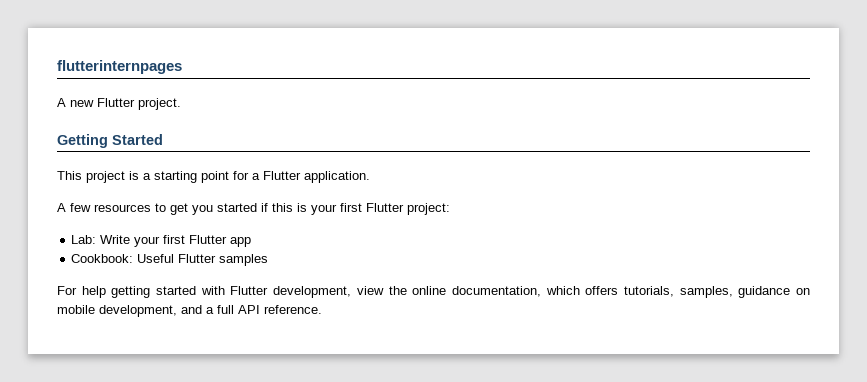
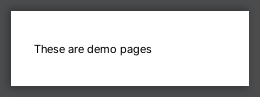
- flutterinternpages
- A new Flutter project.
- Getting Started
- This project is a starting point for a Flutter application.
- A few resources to get you started if this is your first Flutter project:
- Lab: Write your first Flutter app
- Cookbook: Useful Flutter samples
- For help getting started with Flutter development, view the online documentation, which offers tutorials, samples, guidance on mobile development, and a full API reference.
+ These are demo pages

